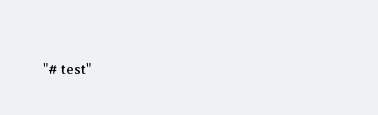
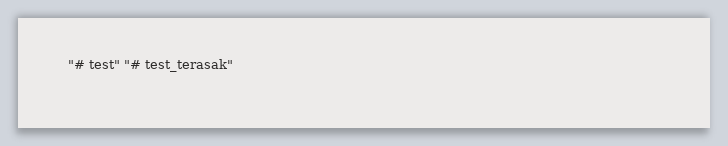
- "# test"
+ "# test" "# test_terasak"

